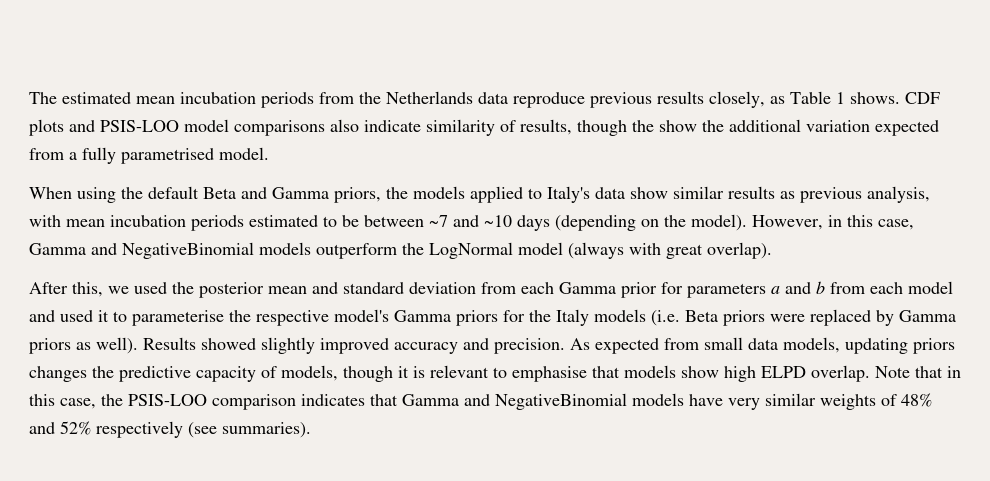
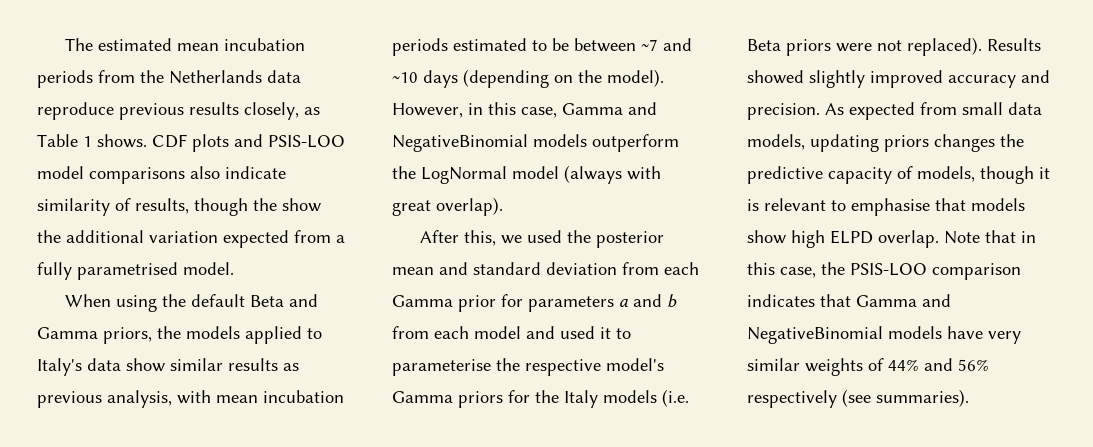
- After this, we used the posterior mean and standard deviation from each Gamma prior for parameters a and b from each model and used it to parameterise the respective model's Gamma priors for the Italy models (i.e. Beta priors were replaced by Gamma priors as well).
+ After this, we used the posterior mean and standard deviation from each Gamma prior for parameters a and b from each model and used it to parameterise the respective model's Gamma priors for the Italy models (i.e. Beta priors were not replaced).
- Note that in this case, the PSIS-LOO comparison indicates that Gamma and NegativeBinomial models have very similar weights of 48% and 52% respectively (see summaries).
+ Note that in this case, the PSIS-LOO comparison indicates that Gamma and NegativeBinomial models have very similar weights of 44% and 56% respectively (see summaries).

